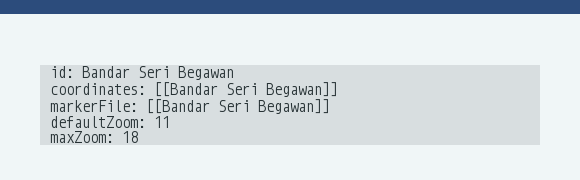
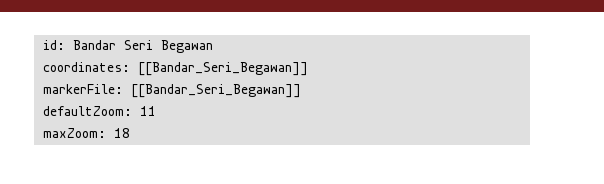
- coordinates: [[Bandar Seri Begawan]]
- markerFile: [[Bandar Seri Begawan]]
+ coordinates: [[Bandar_Seri_Begawan]]
+ markerFile: [[Bandar_Seri_Begawan]]

